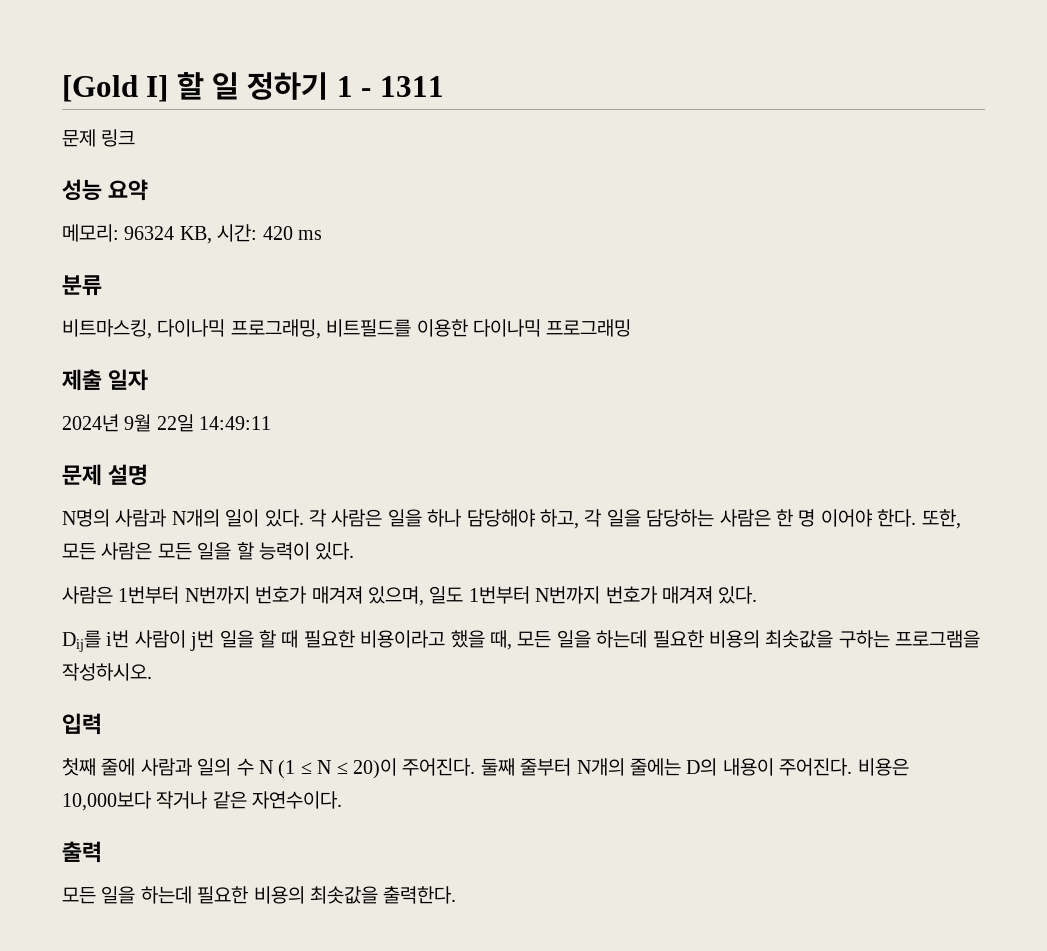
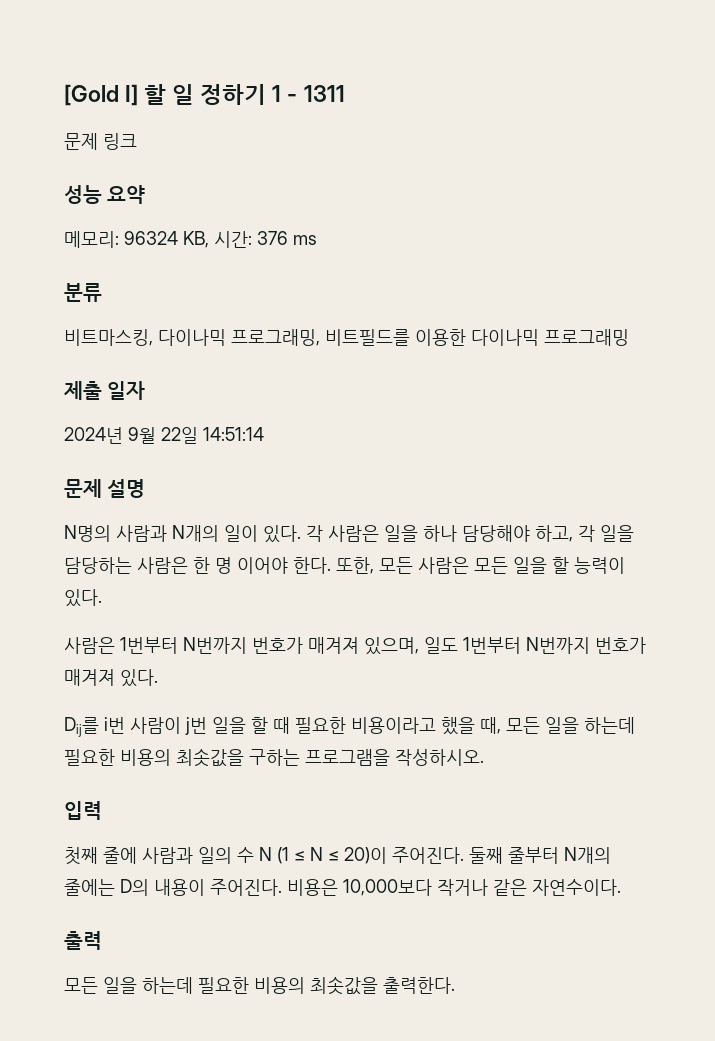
- 메모리: 96324 KB, 시간: 420 ms
+ 메모리: 96324 KB, 시간: 376 ms
- 2024년 9월 22일 14:49:11
+ 2024년 9월 22일 14:51:14

